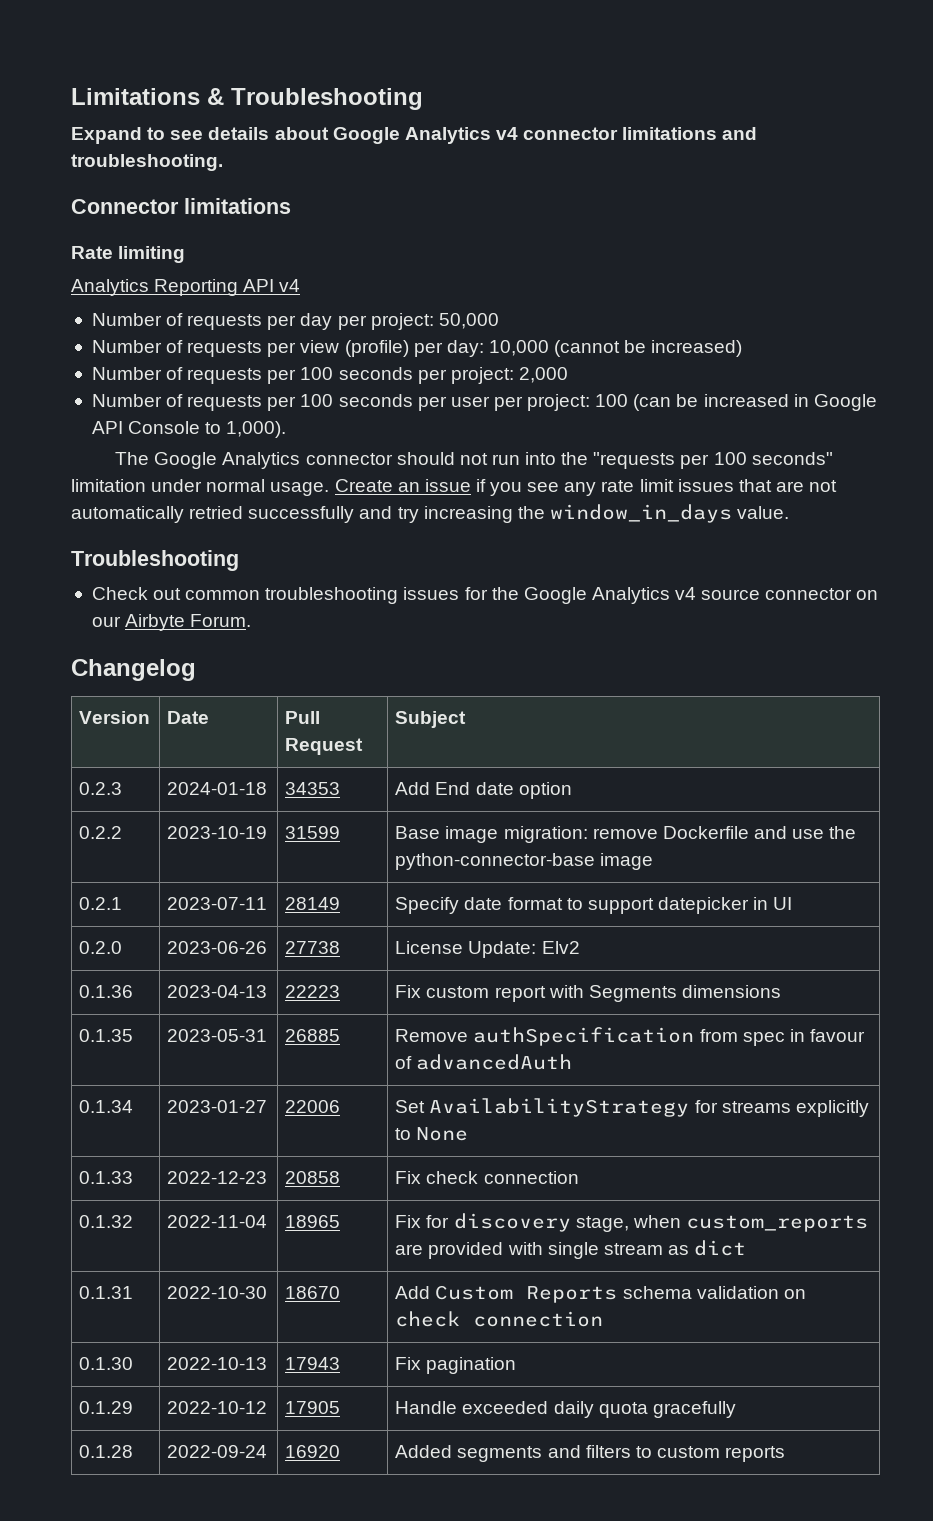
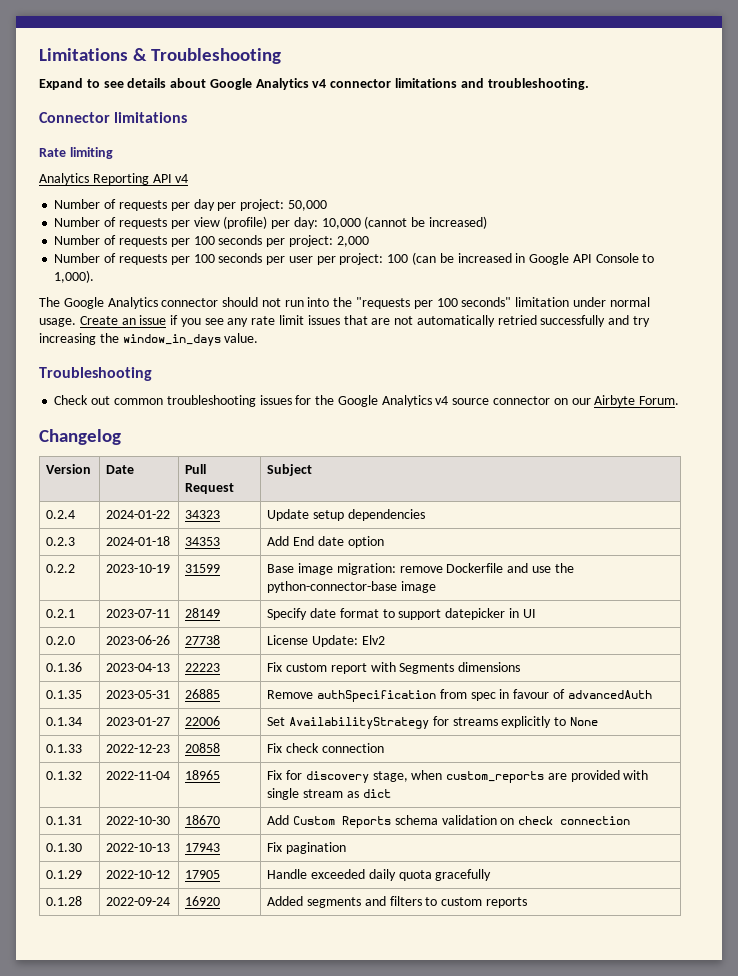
+ 0.2.4 | 2024-01-22 | 34323 | Update setup dependencies

